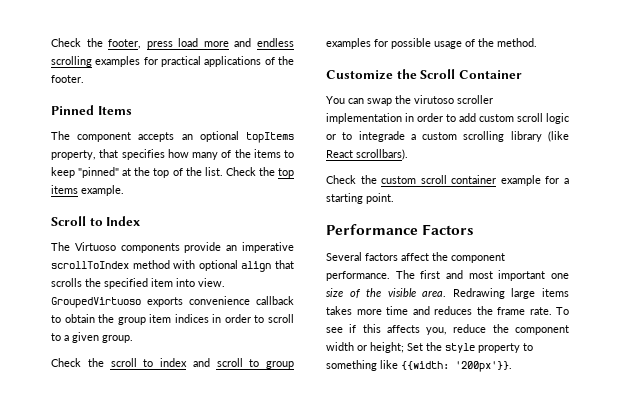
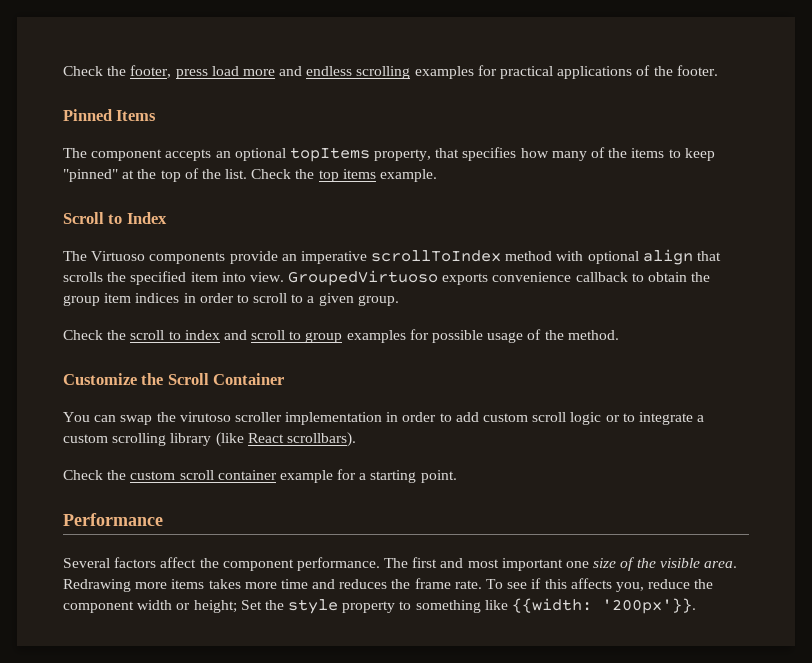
- You can swap the virutoso scroller implementation in order to add custom scroll logic or to integrade a custom scrolling library (like React scrollbars).
+ You can swap the virutoso scroller implementation in order to add custom scroll logic or to integrate a custom scrolling library (like React scrollbars).
- Performance Factors
+ Performance
- Redrawing large items takes more time and reduces the frame rate.
+ Redrawing more items takes more time and reduces the frame rate.

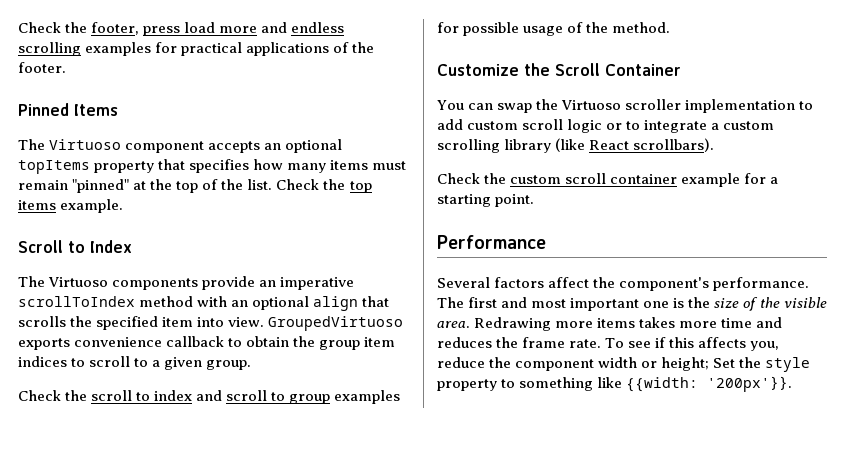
- The component accepts an optional topItems property, that specifies how many of the items to keep "pinned" at the top of the list.
+ The Virtuoso component accepts an optional topItems property that specifies how many items must remain "pinned" at the top of the list.
- The Virtuoso components provide an imperative scrollToIndex method with optional align that scrolls the specified item into view.
+ The Virtuoso components provide an imperative scrollToIndex method with an optional align that scrolls the specified item into view.
- GroupedVirtuoso exports convenience callback to obtain the group item indices in order to scroll to a given group.
+ GroupedVirtuoso exports convenience callback to obtain the group item indices to scroll to a given group.
- You can swap the virutoso scroller implementation in order to add custom scroll logic or to integrate a custom scrolling library (like React scrollbars).
+ You can swap the Virtuoso scroller implementation to add custom scroll logic or to integrate a custom scrolling library (like React scrollbars).
- Several factors affect the component performance.
+ Several factors affect the component's performance.
- The first and most important one size of the visible area.
+ The first and most important one is the size of the visible area.

